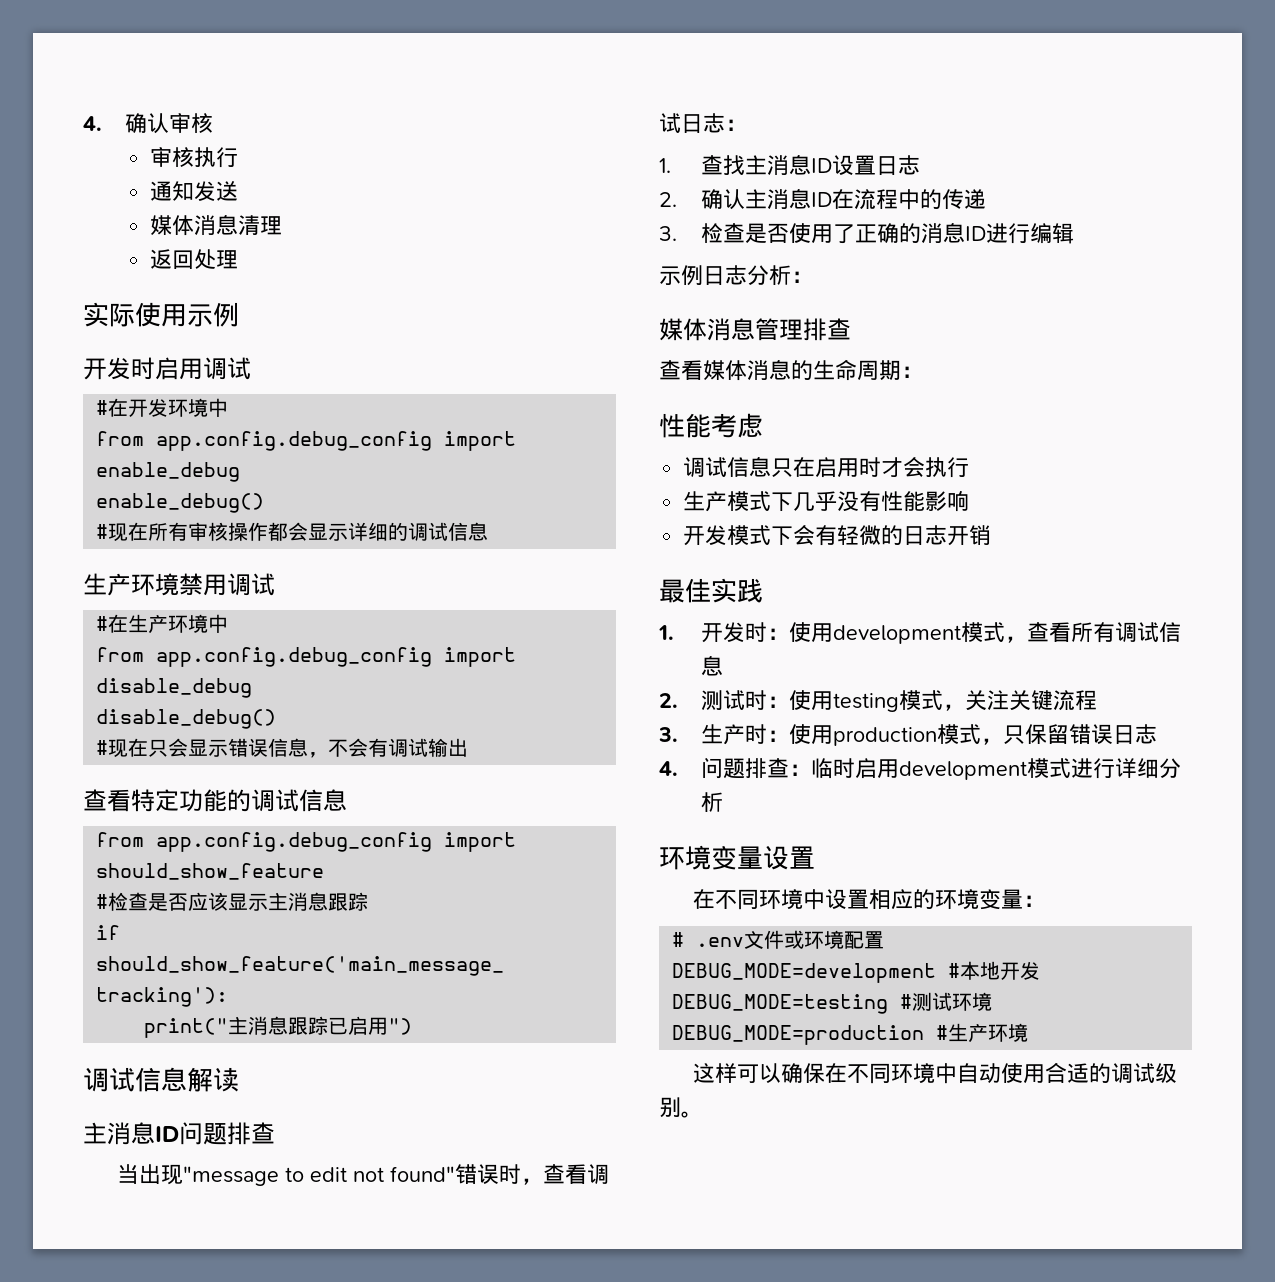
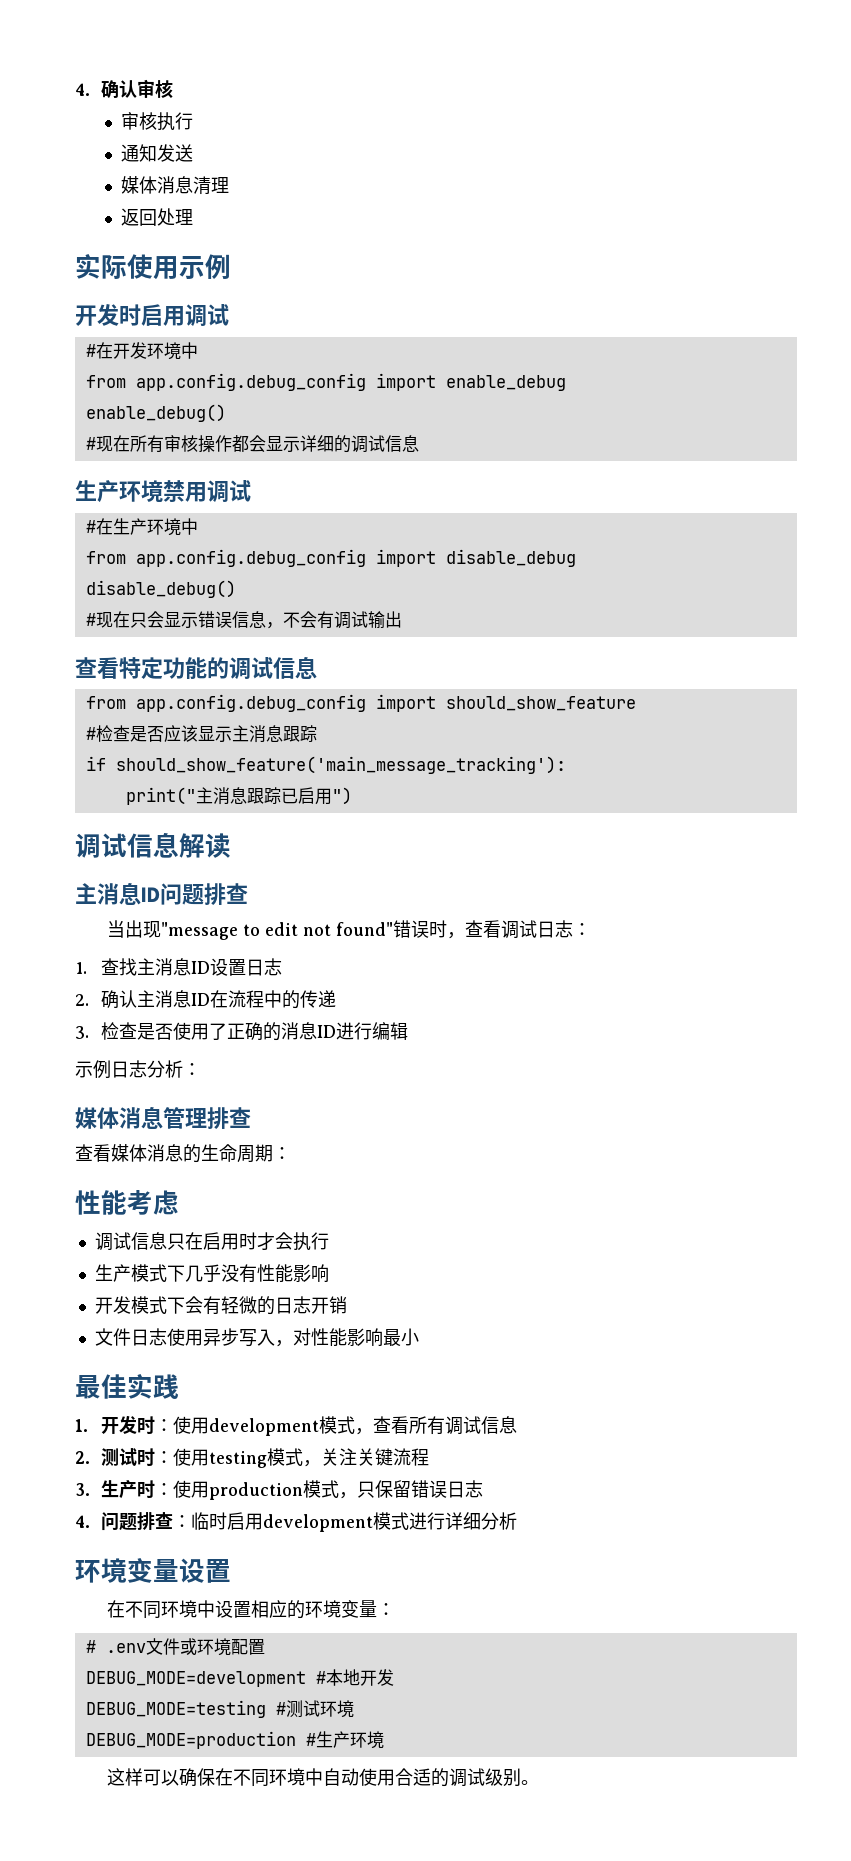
+ 文件日志使用异步写入，对性能影响最小

